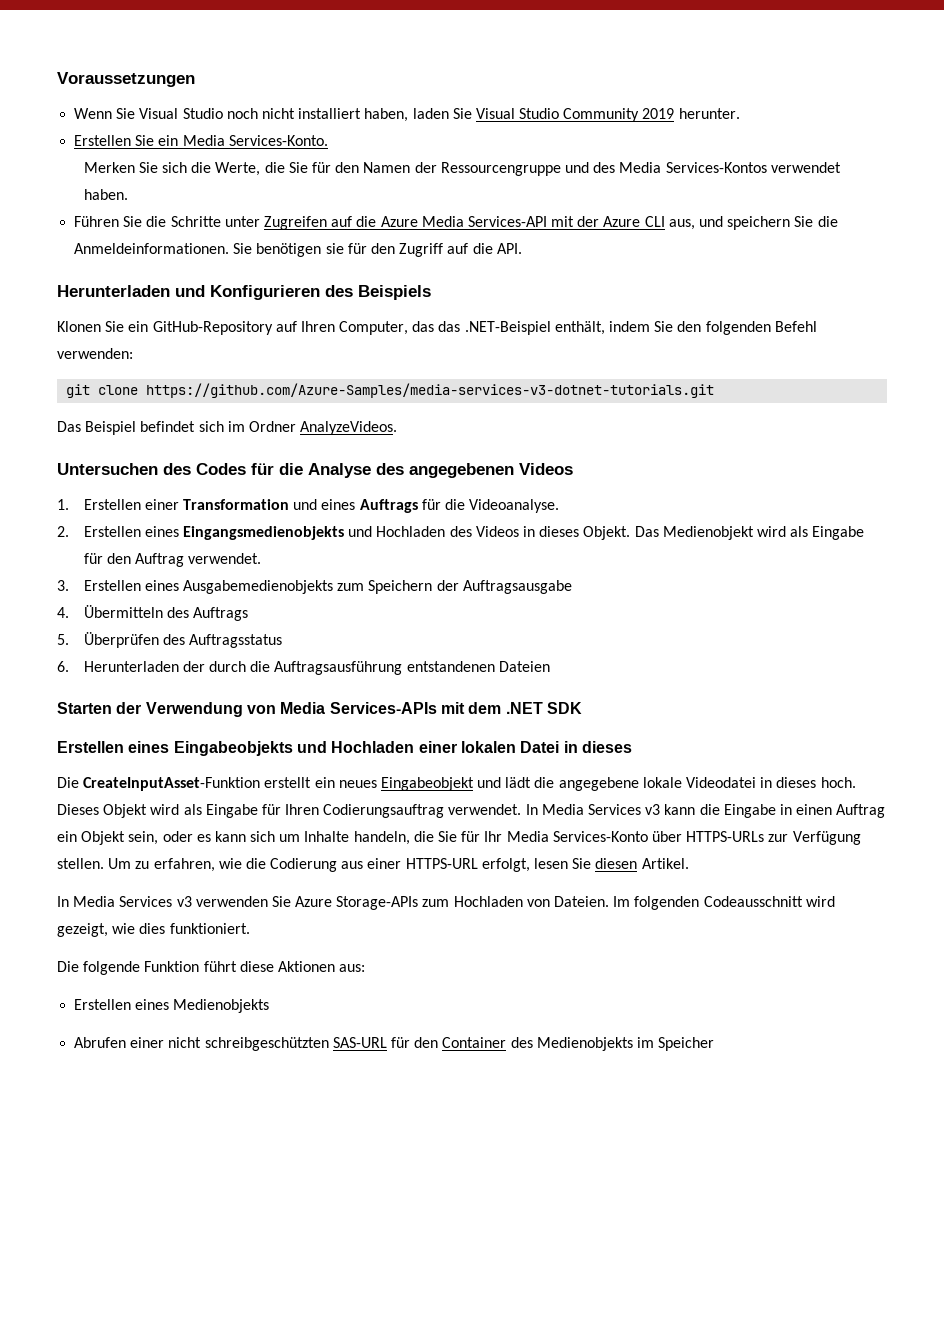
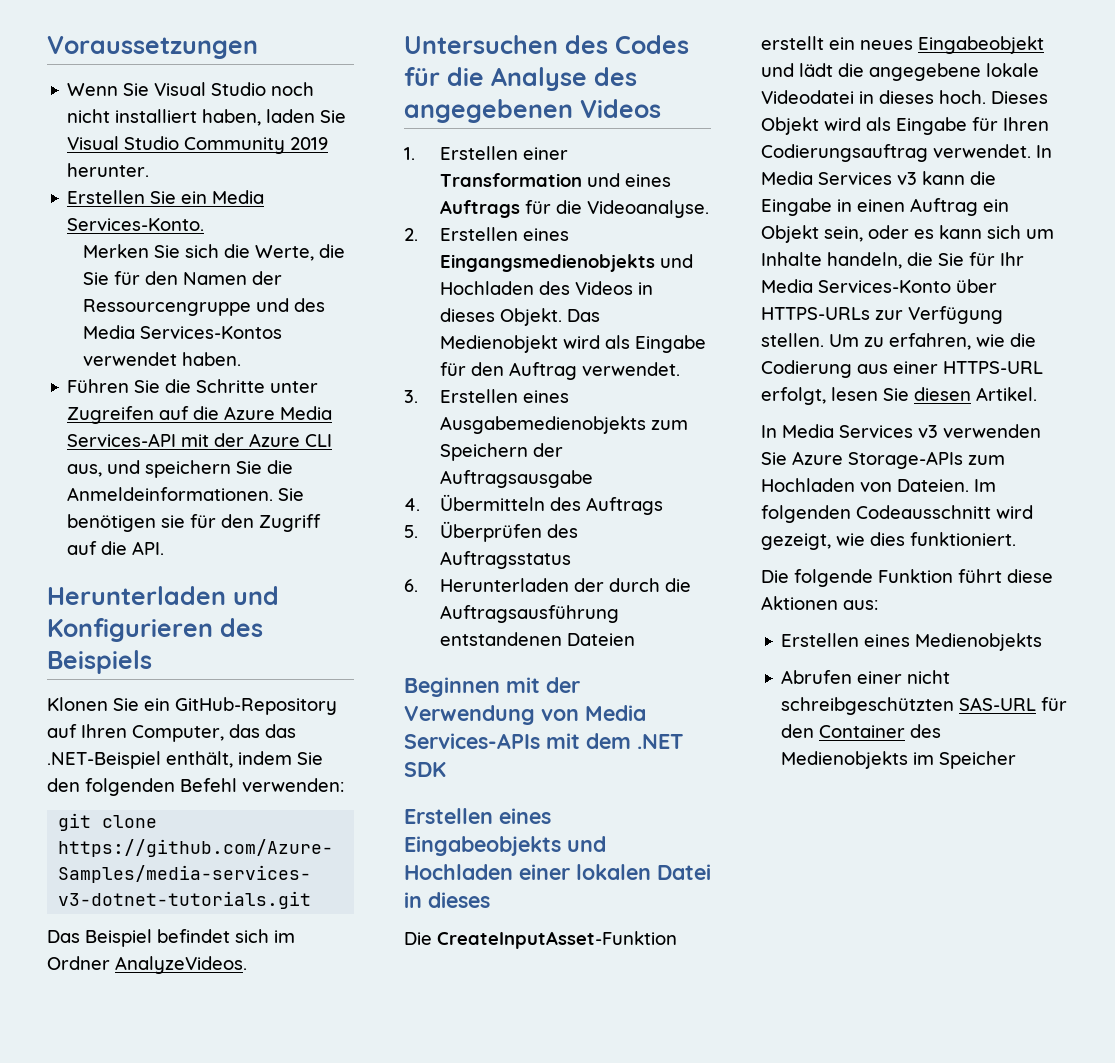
- Starten der Verwendung von Media Services-APIs mit dem .NET SDK
+ Beginnen mit der Verwendung von Media Services-APIs mit dem .NET SDK

